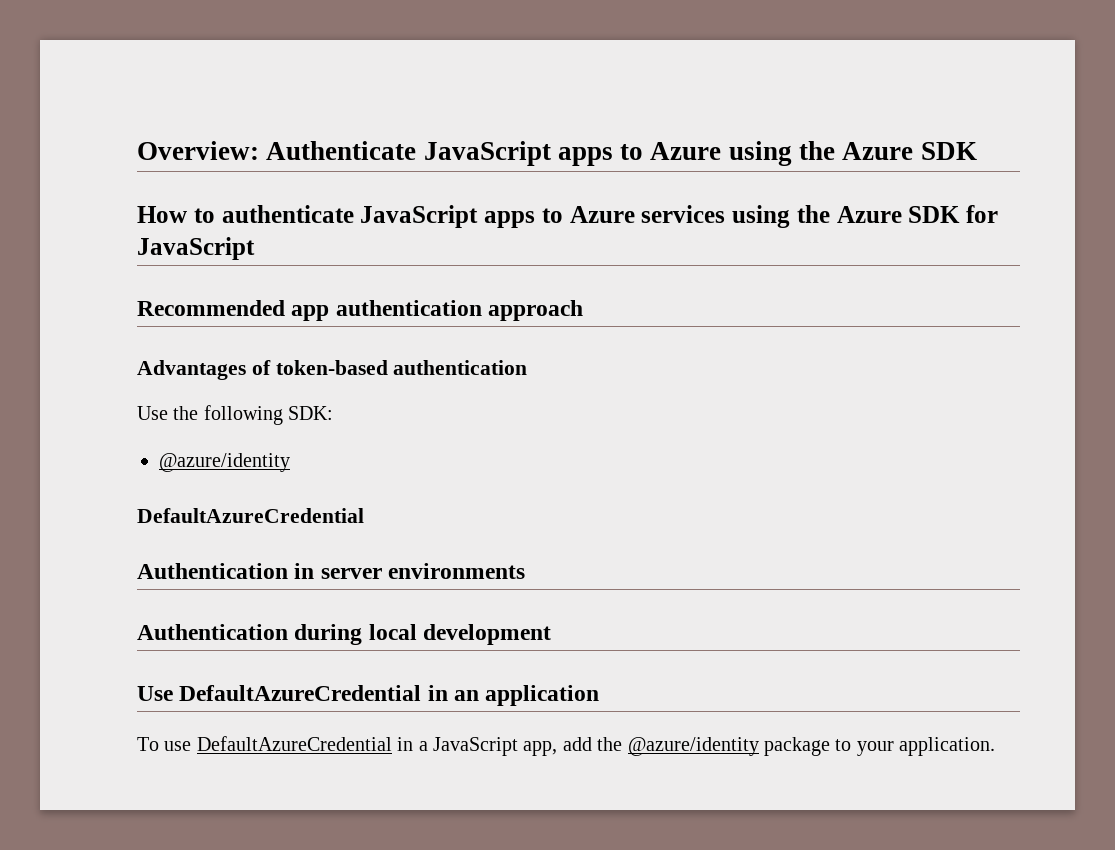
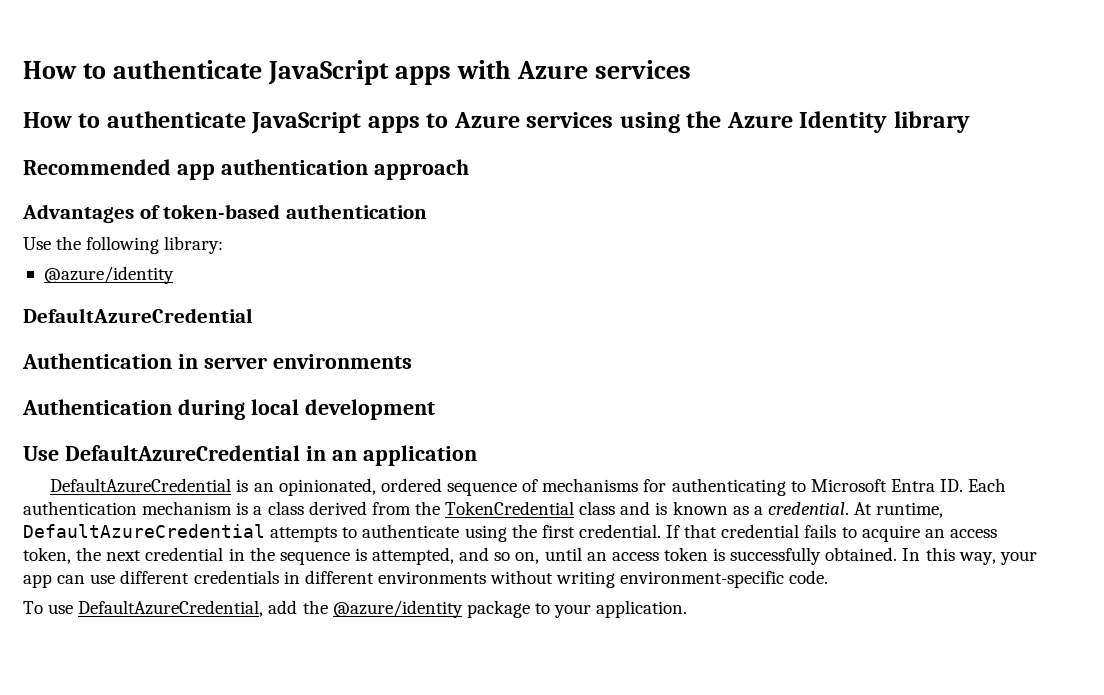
- Overview: Authenticate JavaScript apps to Azure using the Azure SDK
+ How to authenticate JavaScript apps with Azure services
- How to authenticate JavaScript apps to Azure services using the Azure SDK for JavaScript
+ How to authenticate JavaScript apps to Azure services using the Azure Identity library
- Use the following SDK:
+ Use the following library:
- To use DefaultAzureCredential in a JavaScript app, add the @azure/identity package to your application.
+ DefaultAzureCredential is an opinionated, ordered sequence of mechanisms for authenticating to Microsoft Entra ID. Each authentication mechanism is a class derived from the TokenCredential class and is known as a credential. At runtime, DefaultAzureCredential attempts to authenticate using the first credential. If that credential fails to acquire an access token, the next credential in the sequence is attempted, and so on, until an access token is successfully obtained. In this way, your app can use different credentials in different environments without writing environment-specific code.
+ To use DefaultAzureCredential, add the @azure/identity package to your application.

